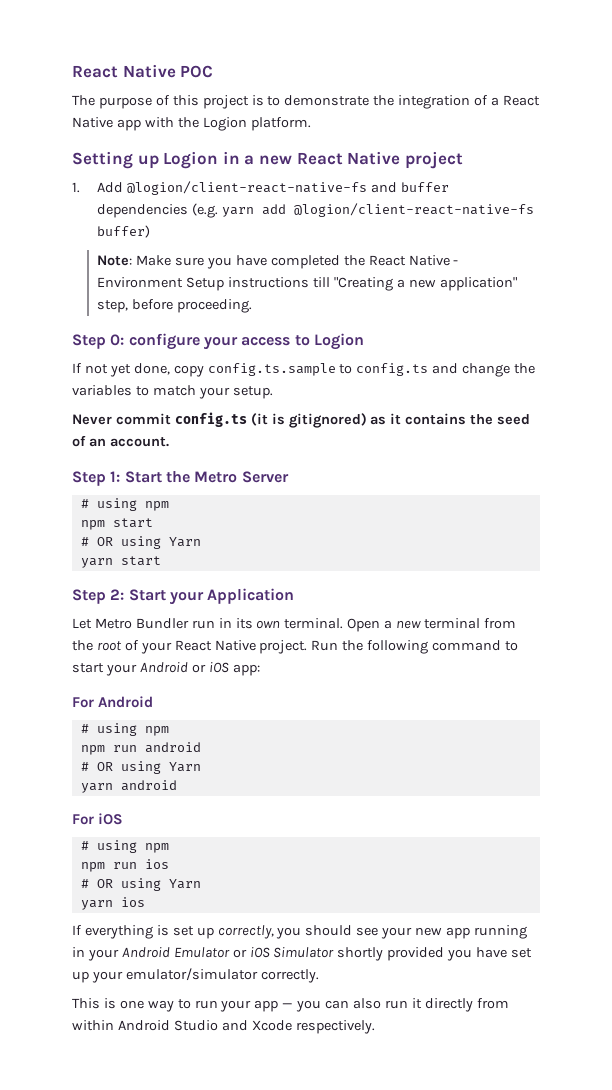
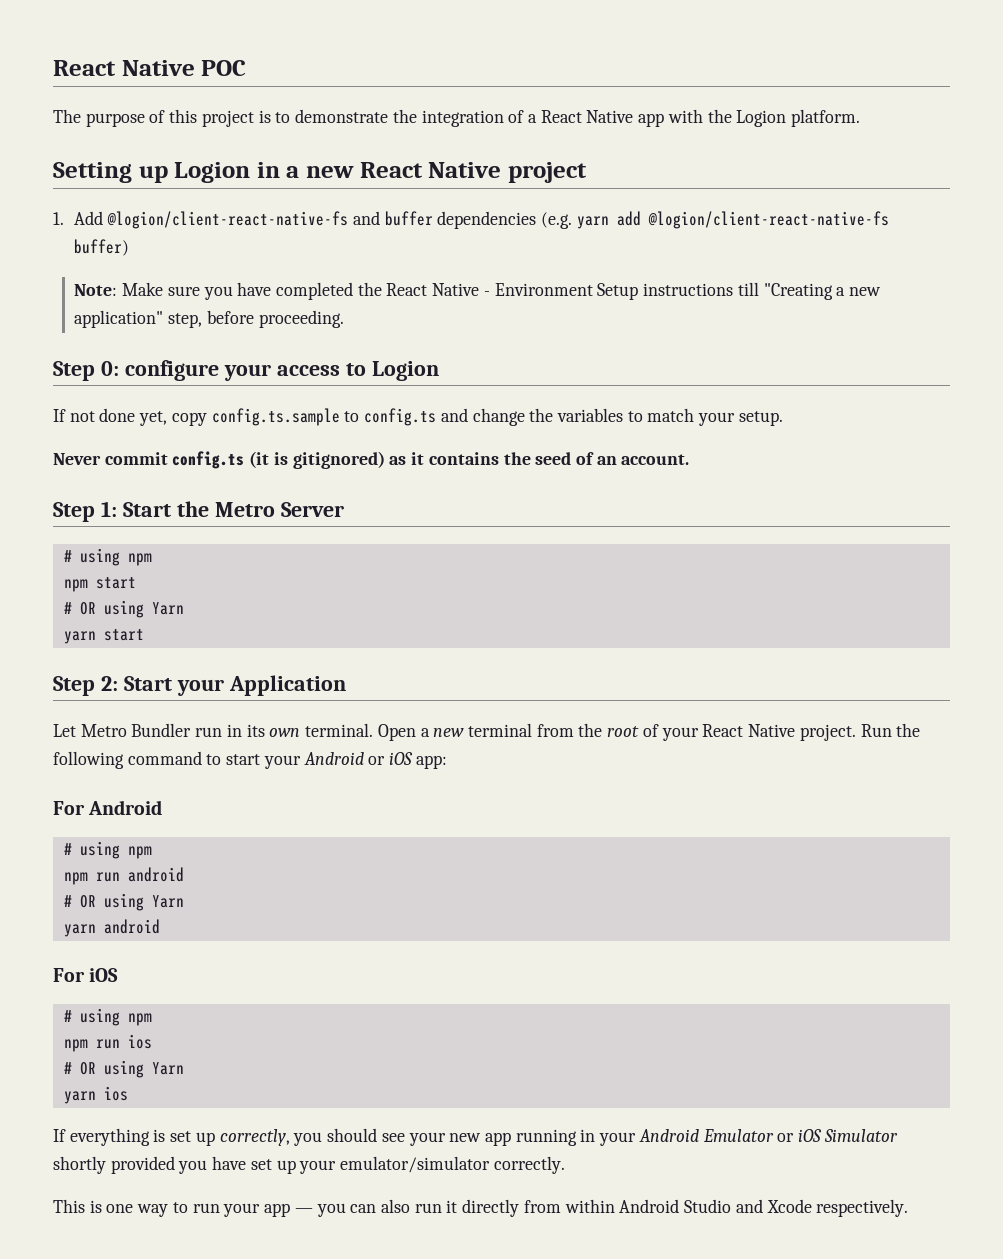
- If not yet done, copy config.ts.sample to config.ts and change the variables to match your setup.
+ If not done yet, copy config.ts.sample to config.ts and change the variables to match your setup.

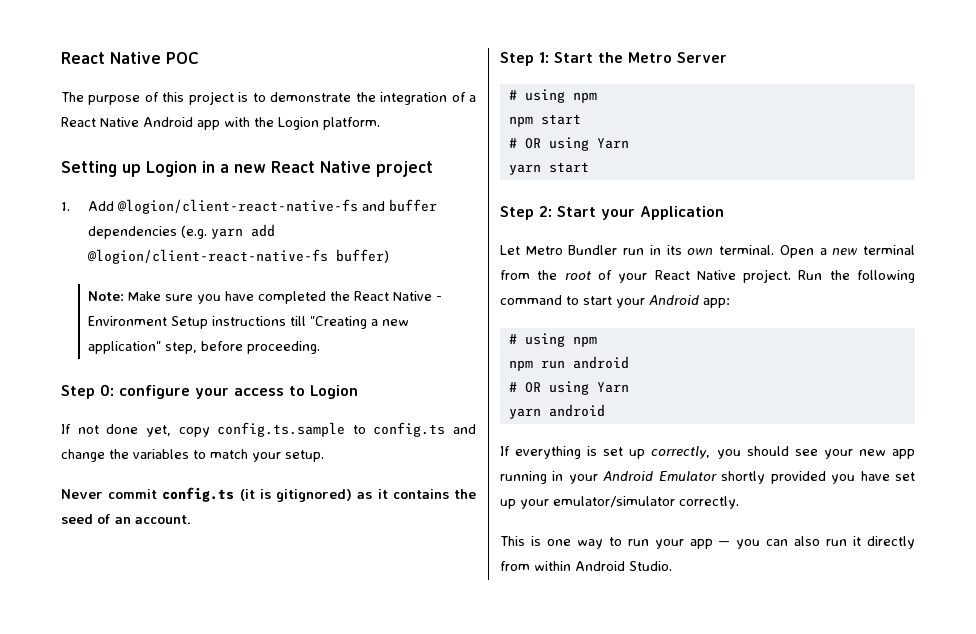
- The purpose of this project is to demonstrate the integration of a React Native app with the Logion platform.
+ The purpose of this project is to demonstrate the integration of a React Native Android app with the Logion platform.
- Run the following command to start your Android or iOS app:
+ Run the following command to start your Android app:
- For Android
- For iOS
- # using npm
- npm run ios
- # OR using Yarn
- yarn ios
- If everything is set up correctly, you should see your new app running in your Android Emulator or iOS Simulator shortly provided you have set up your emulator/simulator correctly.
+ If everything is set up correctly, you should see your new app running in your Android Emulator shortly provided you have set up your emulator/simulator correctly.
- This is one way to run your app — you can also run it directly from within Android Studio and Xcode respectively.
+ This is one way to run your app — you can also run it directly from within Android Studio.

